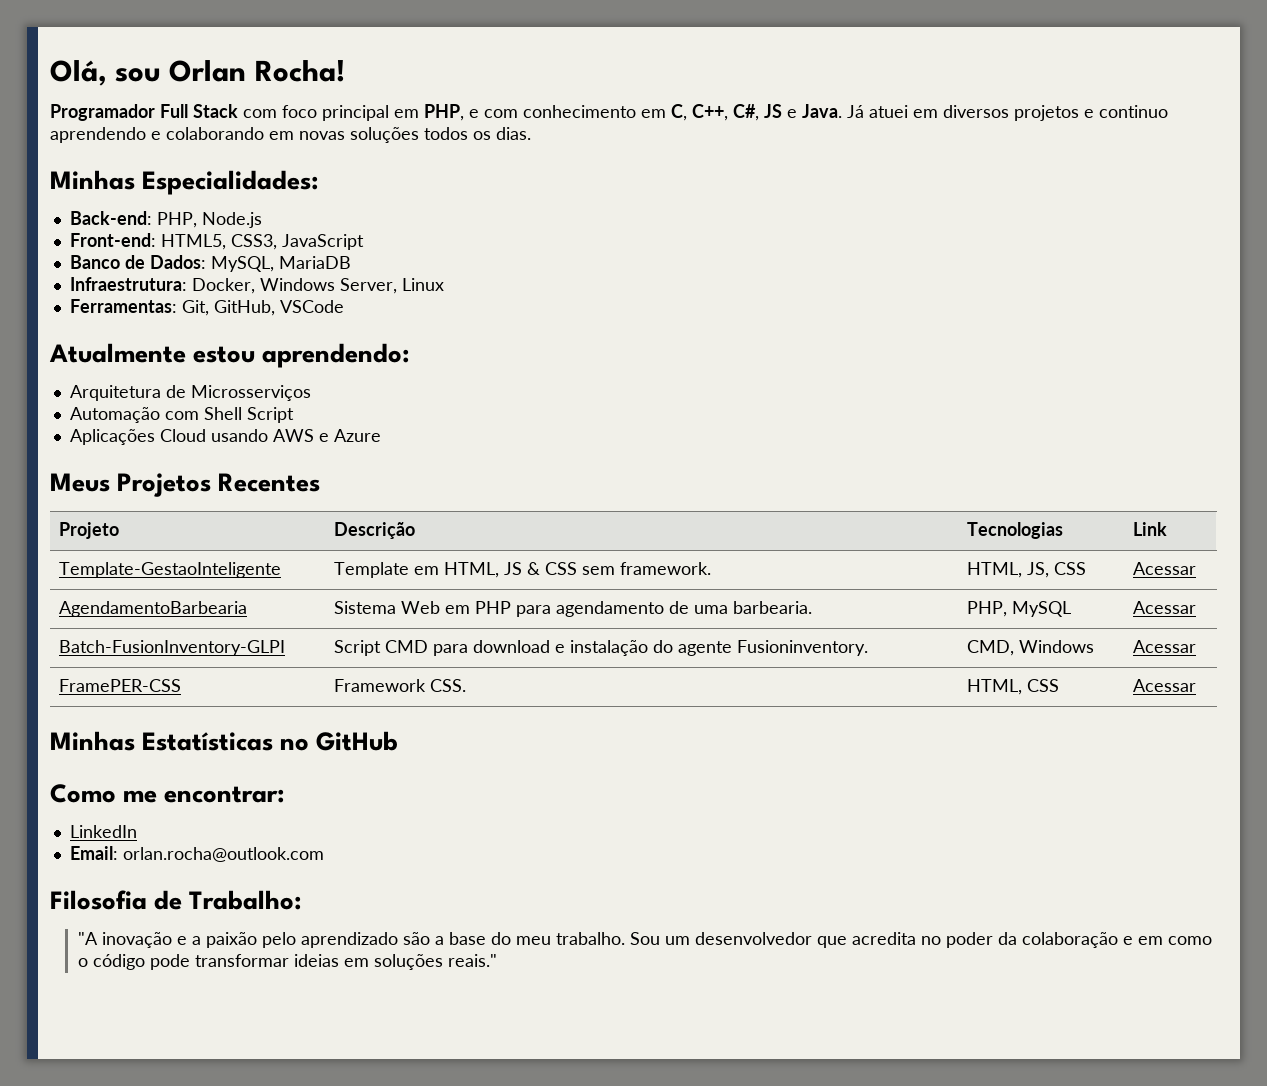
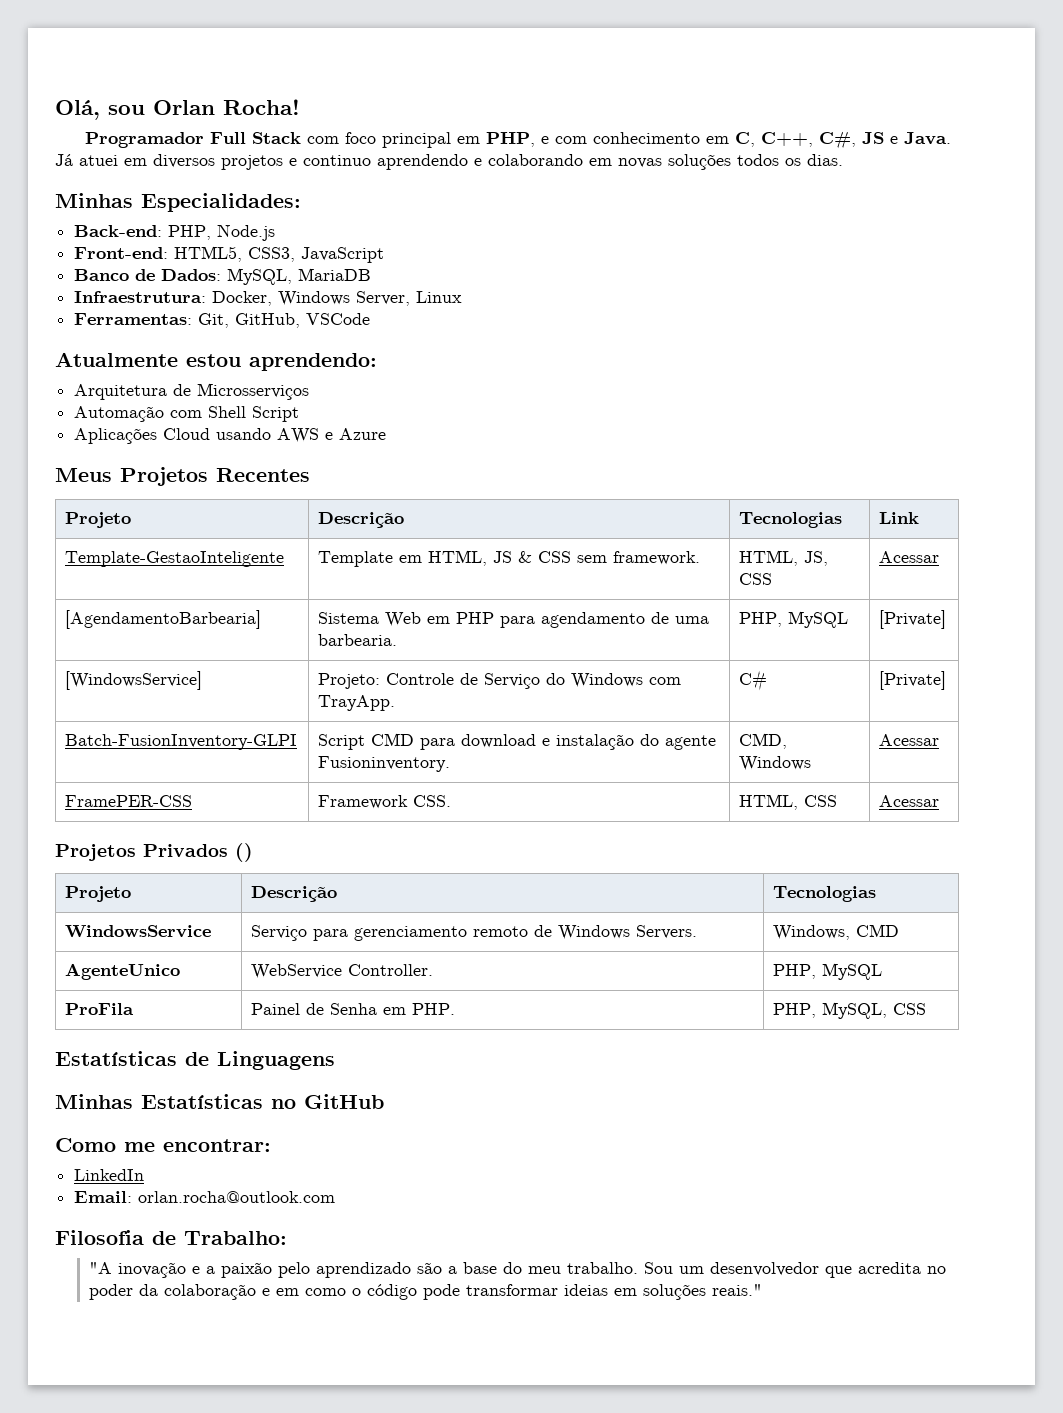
- AgendamentoBarbearia | Sistema Web em PHP para agendamento de uma barbearia. | PHP, MySQL | Acessar
+ [AgendamentoBarbearia] | Sistema Web em PHP para agendamento de uma barbearia. | PHP, MySQL | [Private]
+ [WindowsService] | Projeto: Controle de Serviço do Windows com TrayApp. | C# | [Private]
+ Projetos Privados ()
+ Projeto | Descrição | Tecnologias
+ WindowsService | Serviço para gerenciamento remoto de Windows Servers. | Windows, CMD
+ AgenteUnico | WebService Controller. | PHP, MySQL
+ ProFila | Painel de Senha em PHP. | PHP, MySQL, CSS
+ Estatísticas de Linguagens

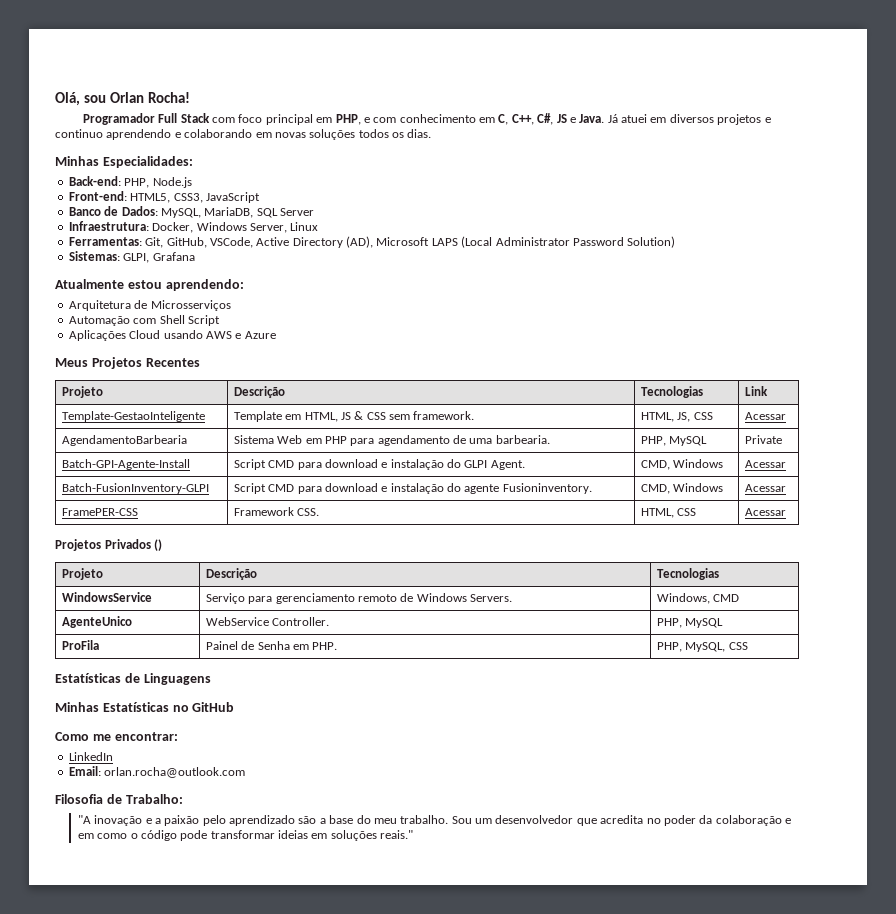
- Banco de Dados: MySQL, MariaDB
+ Banco de Dados: MySQL, MariaDB, SQL Server
- Ferramentas: Git, GitHub, VSCode
+ Ferramentas: Git, GitHub, VSCode, Active Directory (AD), Microsoft LAPS (Local Administrator Password Solution)
+ Sistemas: GLPI, Grafana
- [AgendamentoBarbearia] | Sistema Web em PHP para agendamento de uma barbearia. | PHP, MySQL | [Private]
- [WindowsService] | Projeto: Controle de Serviço do Windows com TrayApp. | C# | [Private]
+ AgendamentoBarbearia | Sistema Web em PHP para agendamento de uma barbearia. | PHP, MySQL | Private
+ Batch-GPI-Agente-Install | Script CMD para download e instalação do GLPI Agent. | CMD, Windows | Acessar

